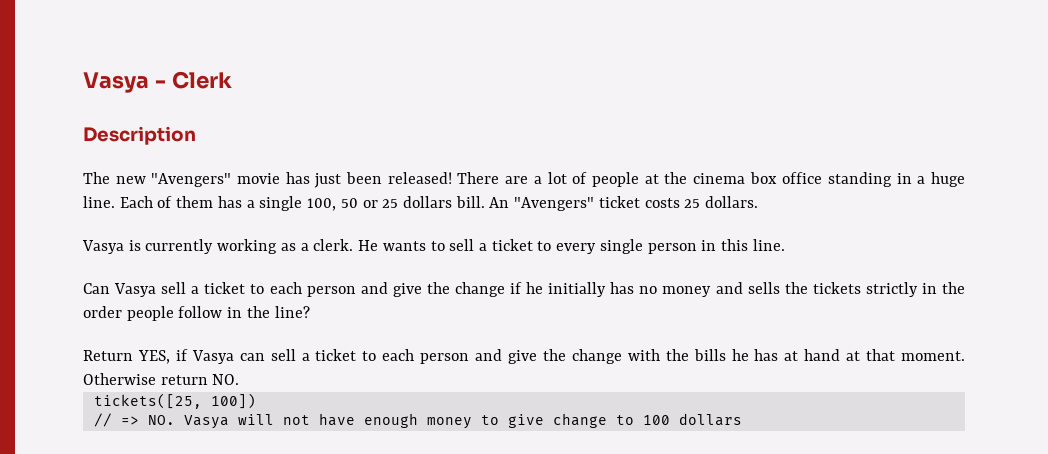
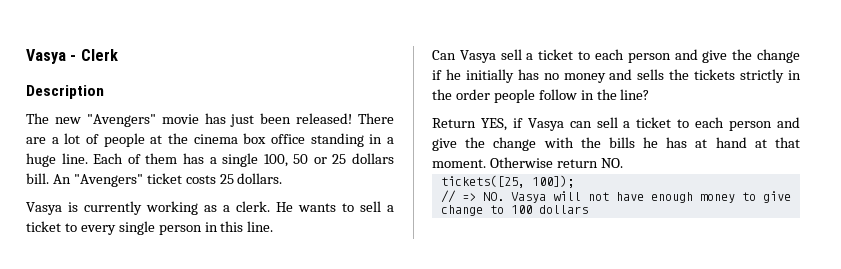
- tickets([25, 100])
+ tickets([25, 100]);

